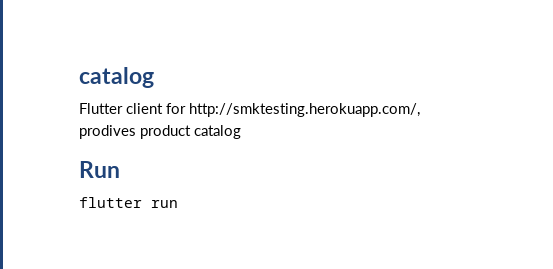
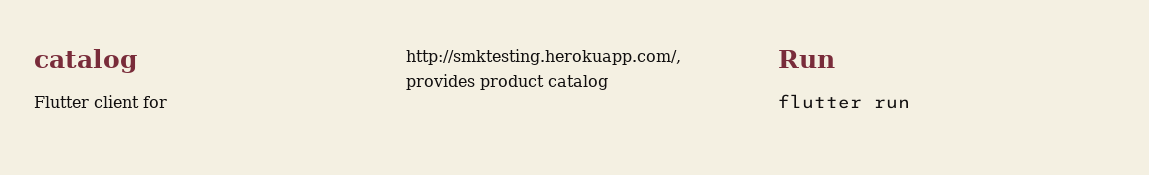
- Flutter client for http://smktesting.herokuapp.com/, prodives product catalog
+ Flutter client for http://smktesting.herokuapp.com/, provides product catalog

